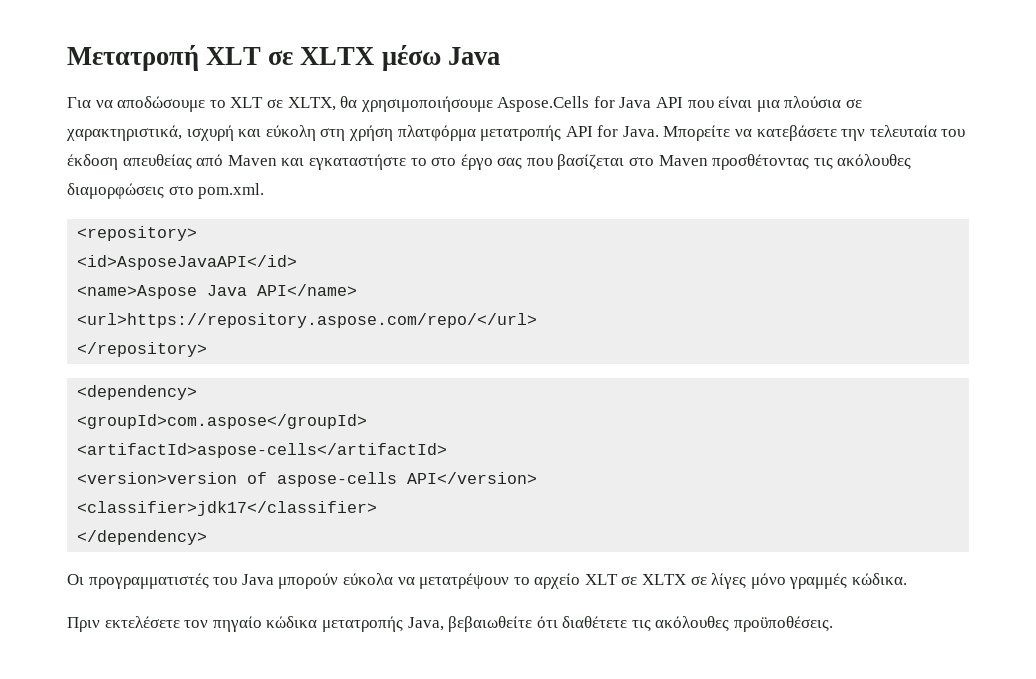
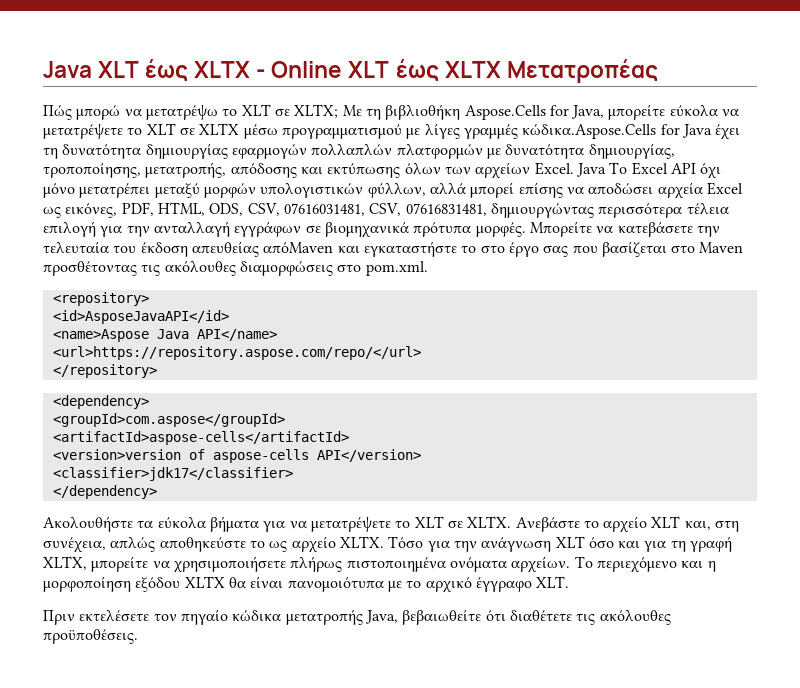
- Μετατροπή XLT σε XLTX μέσω Java
- Για να αποδώσουμε το XLT σε XLTX, θα χρησιμοποιήσουμε Aspose.Cells for Java API που είναι μια πλούσια σε χαρακτηριστικά, ισχυρή και εύκολη στη χρήση πλατφόρμα μετατροπής API for Java.
+ Java XLT έως XLTX - Online XLT έως XLTX Μετατροπέας
+ Πώς μπορώ να μετατρέψω το XLT σε XLTX; Με τη βιβλιοθήκη Aspose.Cells for Java, μπορείτε εύκολα να μετατρέψετε το XLT σε XLTX μέσω προγραμματισμού με λίγες γραμμές κώδικα.Aspose.Cells for Java έχει τη δυνατότητα δημιουργίας εφαρμογών πολλαπλών πλατφορμών με δυνατότητα δημιουργίας, τροποποίησης, μετατροπής, απόδοσης και εκτύπωσης όλων των αρχείων Excel. Java Το Excel API όχι μόνο μετατρέπει μεταξύ μορφών υπολογιστικών φύλλων, αλλά μπορεί επίσης να αποδώσει αρχεία Excel ως εικόνες, PDF, HTML, ODS, CSV, 07616031481, CSV, 07616831481, δημιουργώντας περισσότερα τέλεια επιλογή για την ανταλλαγή εγγράφων σε βιομηχανικά πρότυπα μορφές.
- Μπορείτε να κατεβάσετε την τελευταία του έκδοση απευθείας από Maven και εγκαταστήστε το στο έργο σας που βασίζεται στο Maven προσθέτοντας τις ακόλουθες διαμορφώσεις στο pom.xml.
+ Μπορείτε να κατεβάσετε την τελευταία του έκδοση απευθείας απόMaven και εγκαταστήστε το στο έργο σας που βασίζεται στο Maven προσθέτοντας τις ακόλουθες διαμορφώσεις στο pom.xml.
- Οι προγραμματιστές του Java μπορούν εύκολα να μετατρέψουν το αρχείο XLT σε XLTX σε λίγες μόνο γραμμές κώδικα.
+ Ακολουθήστε τα εύκολα βήματα για να μετατρέψετε το XLT σε XLTX. Ανεβάστε το αρχείο XLT και, στη συνέχεια, απλώς αποθηκεύστε το ως αρχείο XLTX. Τόσο για την ανάγνωση XLT όσο και για τη γραφή XLTX, μπορείτε να χρησιμοποιήσετε πλήρως πιστοποιημένα ονόματα αρχείων. Το περιεχόμενο και η μορφοποίηση εξόδου XLTX θα είναι πανομοιότυπα με το αρχικό έγγραφο XLT.

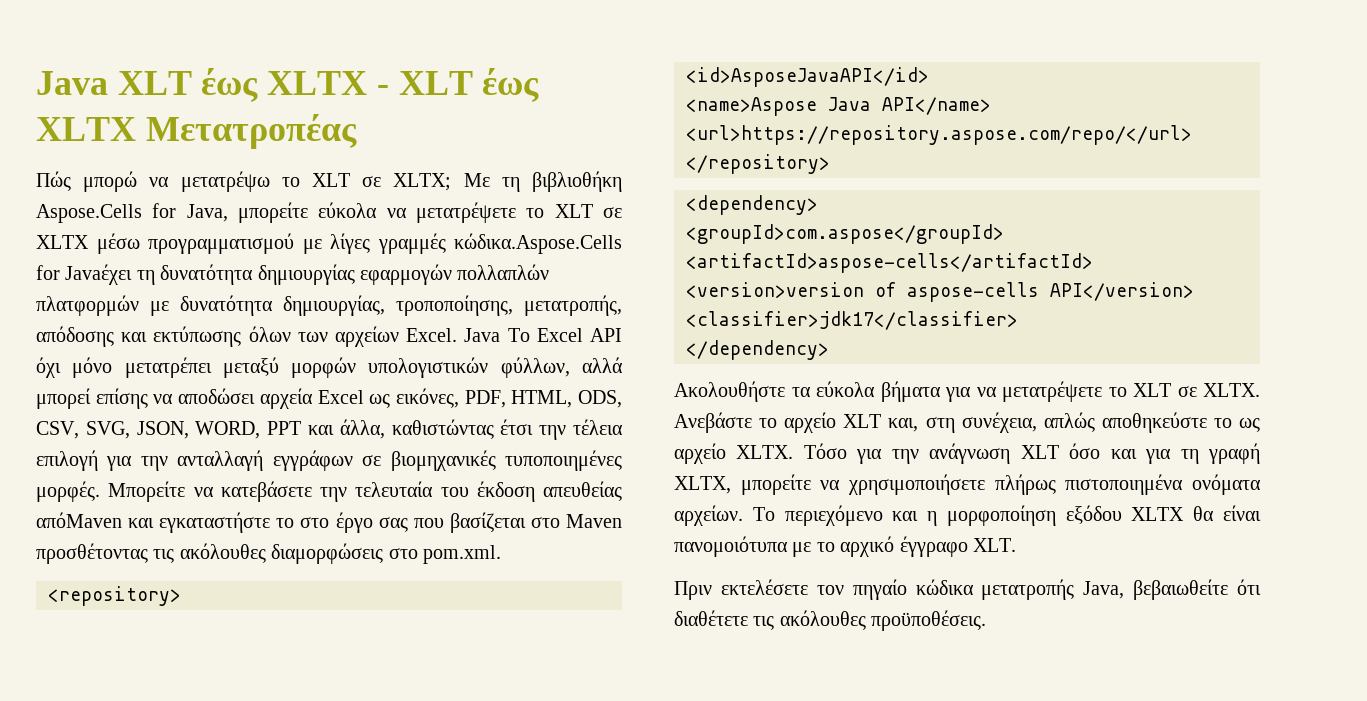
- Java XLT έως XLTX - Online XLT έως XLTX Μετατροπέας
+ Java XLT έως XLTX - XLT έως XLTX Μετατροπέας
- Πώς μπορώ να μετατρέψω το XLT σε XLTX; Με τη βιβλιοθήκη Aspose.Cells for Java, μπορείτε εύκολα να μετατρέψετε το XLT σε XLTX μέσω προγραμματισμού με λίγες γραμμές κώδικα.Aspose.Cells for Java έχει τη δυνατότητα δημιουργίας εφαρμογών πολλαπλών πλατφορμών με δυνατότητα δημιουργίας, τροποποίησης, μετατροπής, απόδοσης και εκτύπωσης όλων των αρχείων Excel.
+ Πώς μπορώ να μετατρέψω το XLT σε XLTX; Με τη βιβλιοθήκη Aspose.Cells for Java, μπορείτε εύκολα να μετατρέψετε το XLT σε XLTX μέσω προγραμματισμού με λίγες γραμμές κώδικα.Aspose.Cells for Javaέχει τη δυνατότητα δημιουργίας εφαρμογών πολλαπλών πλατφορμών με δυνατότητα δημιουργίας, τροποποίησης, μετατροπής, απόδοσης και εκτύπωσης όλων των αρχείων Excel.
- Java Το Excel API όχι μόνο μετατρέπει μεταξύ μορφών υπολογιστικών φύλλων, αλλά μπορεί επίσης να αποδώσει αρχεία Excel ως εικόνες, PDF, HTML, ODS, CSV, 07616031481, CSV, 07616831481, δημιουργώντας περισσότερα τέλεια επιλογή για την ανταλλαγή εγγράφων σε βιομηχανικά πρότυπα μορφές.
+ Java Το Excel API όχι μόνο μετατρέπει μεταξύ μορφών υπολογιστικών φύλλων, αλλά μπορεί επίσης να αποδώσει αρχεία Excel ως εικόνες, PDF, HTML, ODS, CSV, SVG, JSON, WORD, PPT και άλλα, καθιστώντας έτσι την τέλεια επιλογή για την ανταλλαγή εγγράφων σε βιομηχανικές τυποποιημένες μορφές.

